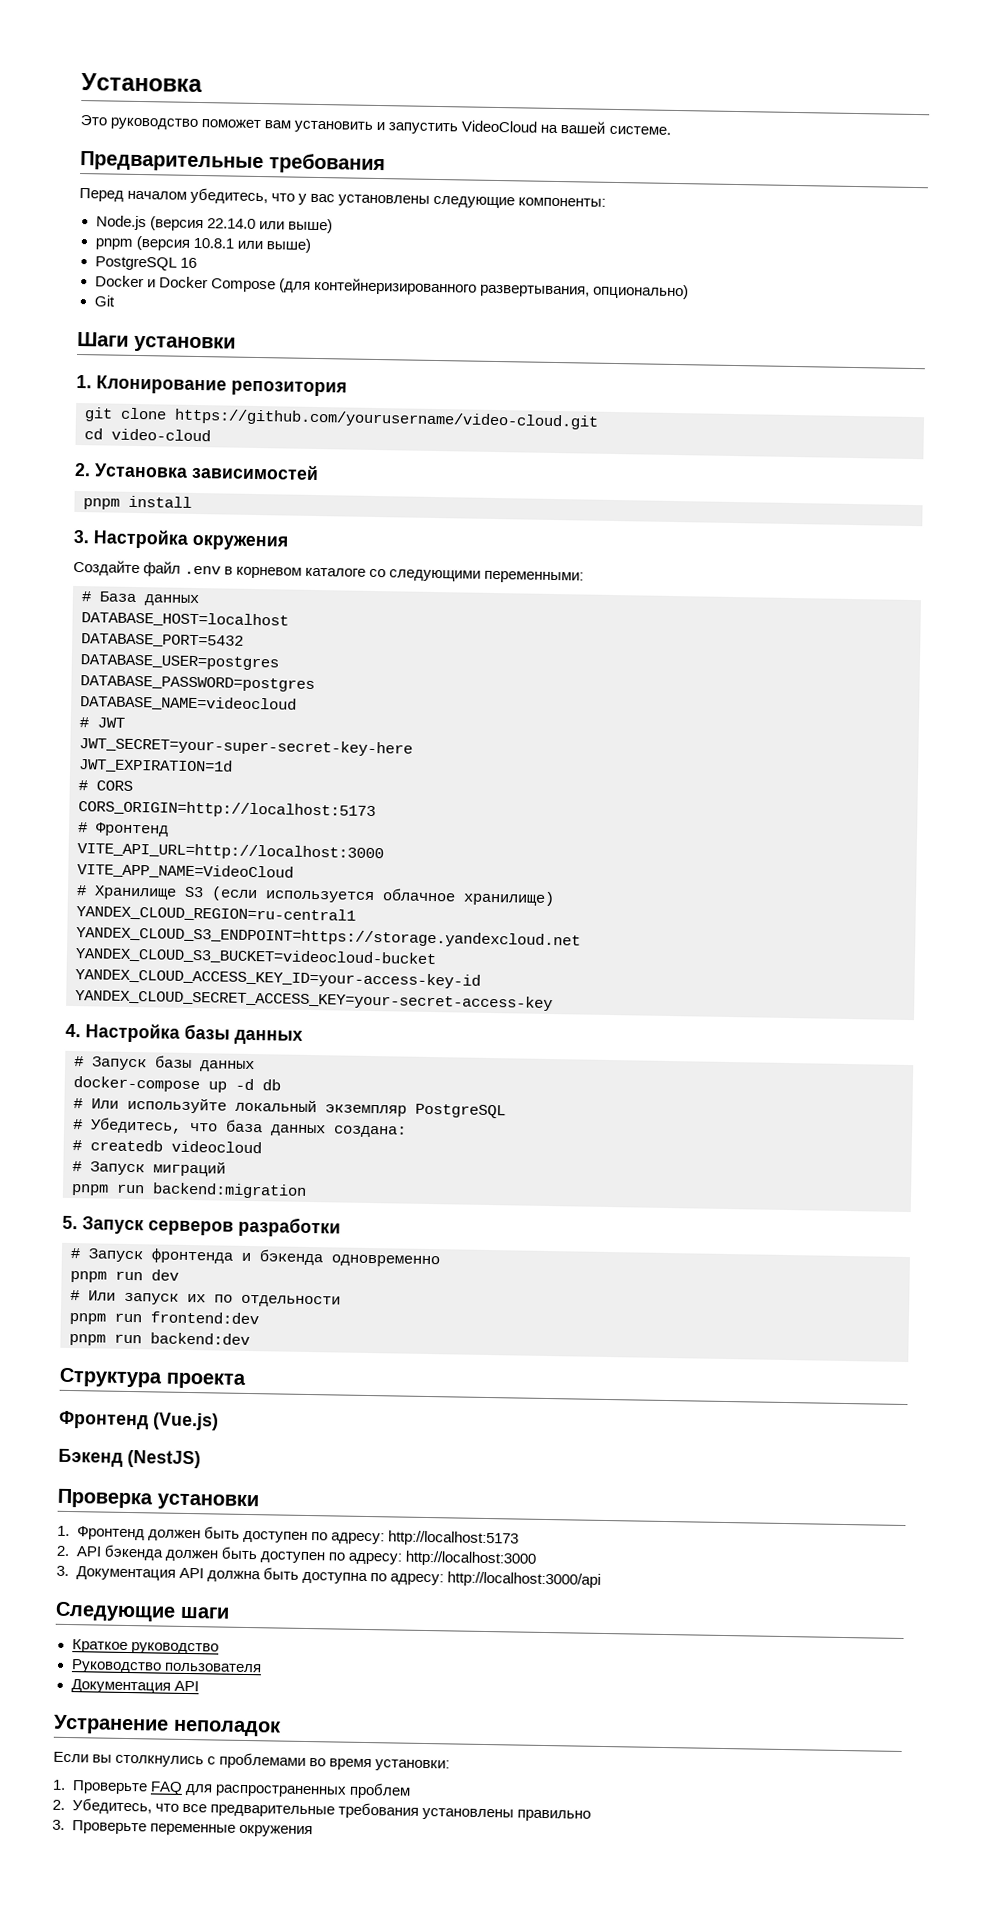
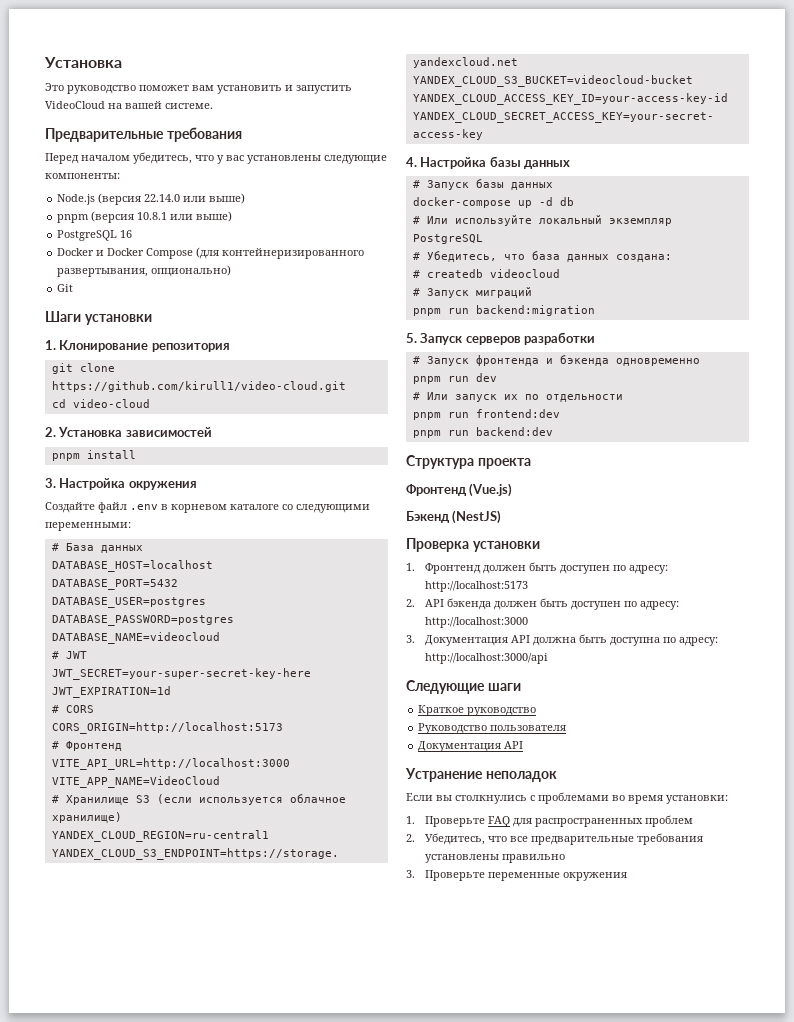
- git clone https://github.com/yourusername/video-cloud.git
+ git clone https://github.com/kirull1/video-cloud.git

